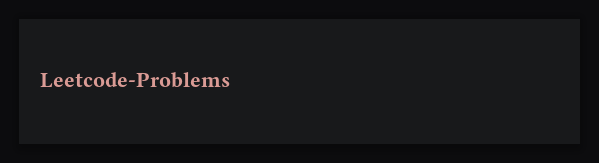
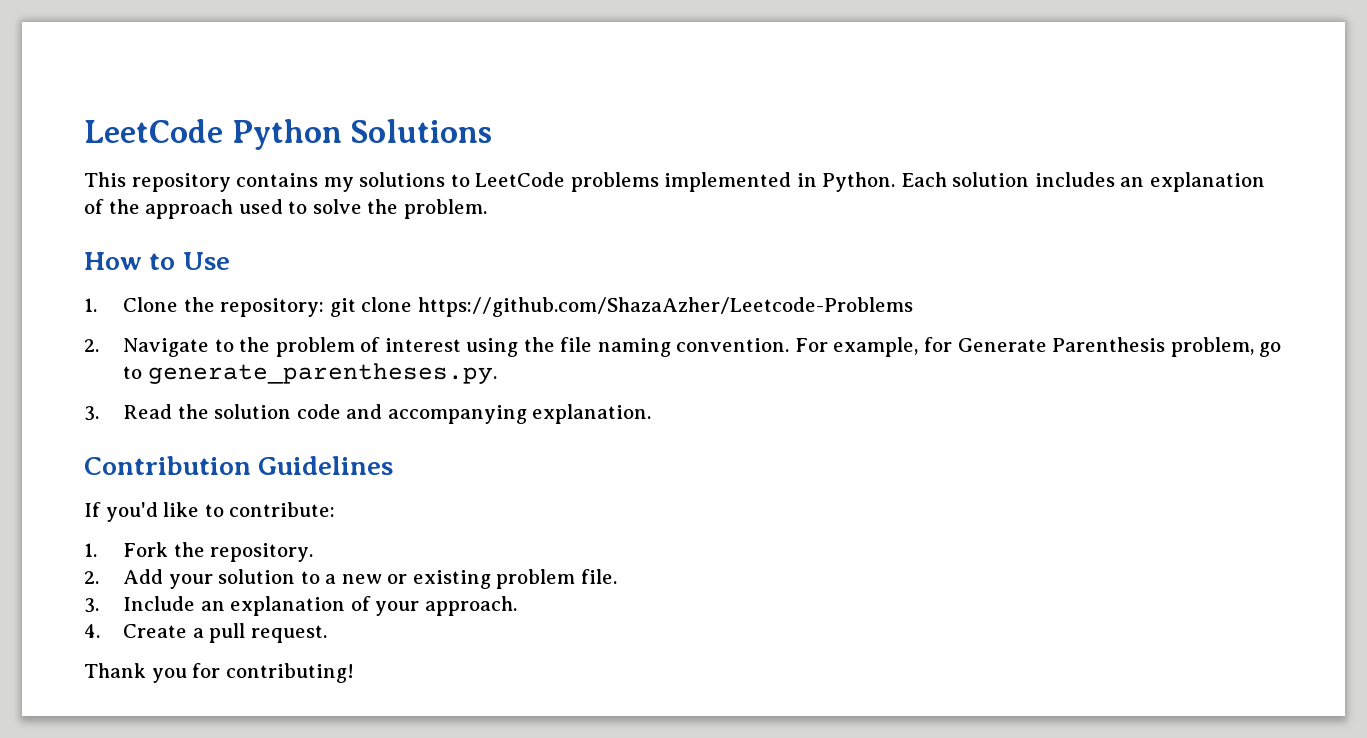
- Leetcode-Problems
+ LeetCode Python Solutions
+ This repository contains my solutions to LeetCode problems implemented in Python. Each solution includes an explanation of the approach used to solve the problem.
+ How to Use
+ 1. Clone the repository: git clone https://github.com/ShazaAzher/Leetcode-Problems
+ 2. Navigate to the problem of interest using the file naming convention. For example, for Generate Parenthesis problem, go to generate_parentheses.py.
+ 3. Read the solution code and accompanying explanation.
+ Contribution Guidelines
+ If you'd like to contribute:
+ 1. Fork the repository.
+ 2. Add your solution to a new or existing problem file.
+ 3. Include an explanation of your approach.
+ 4. Create a pull request.
+ Thank you for contributing!

